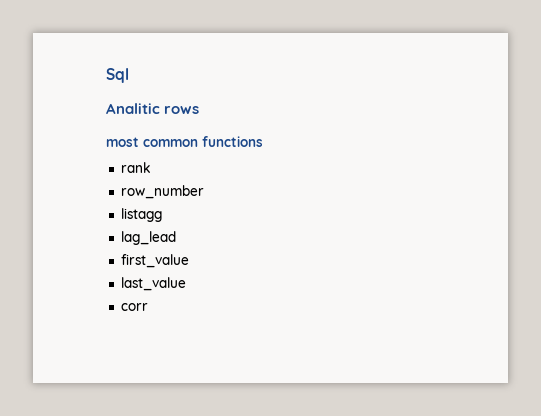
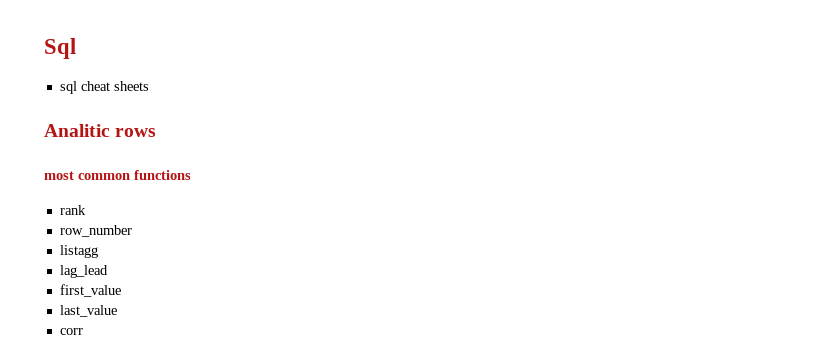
+ sql cheat sheets

